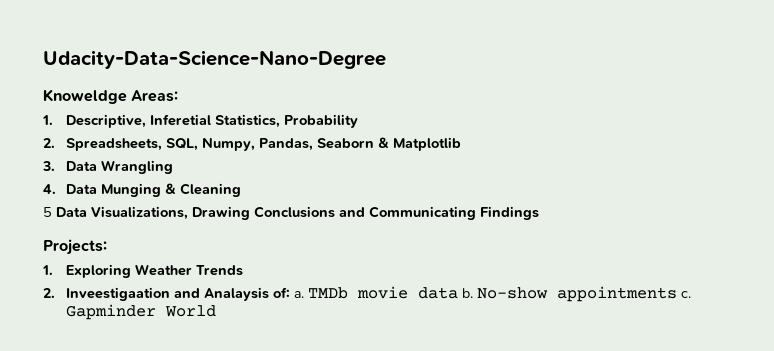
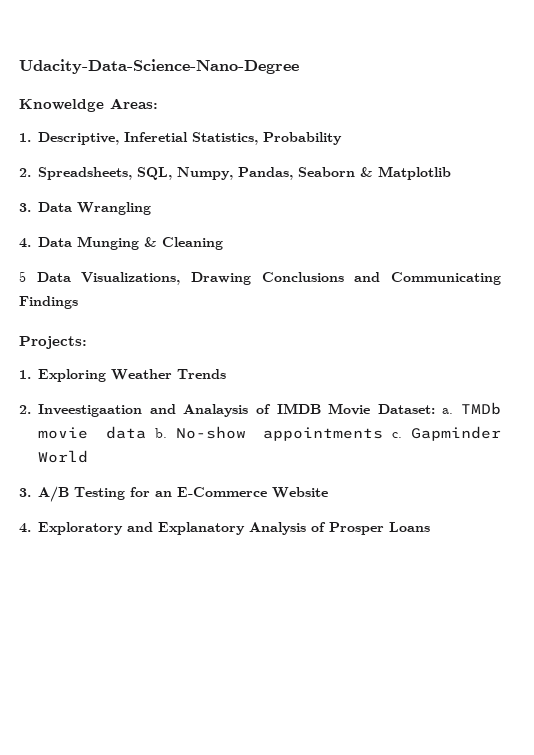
- 2. Inveestigaation and Analaysis of: a.
+ 2. Inveestigaation and Analaysis of IMDB Movie Dataset: a.
+ 3. A/B Testing for an E-Commerce Website
+ 4. Exploratory and Explanatory Analysis of Prosper Loans

